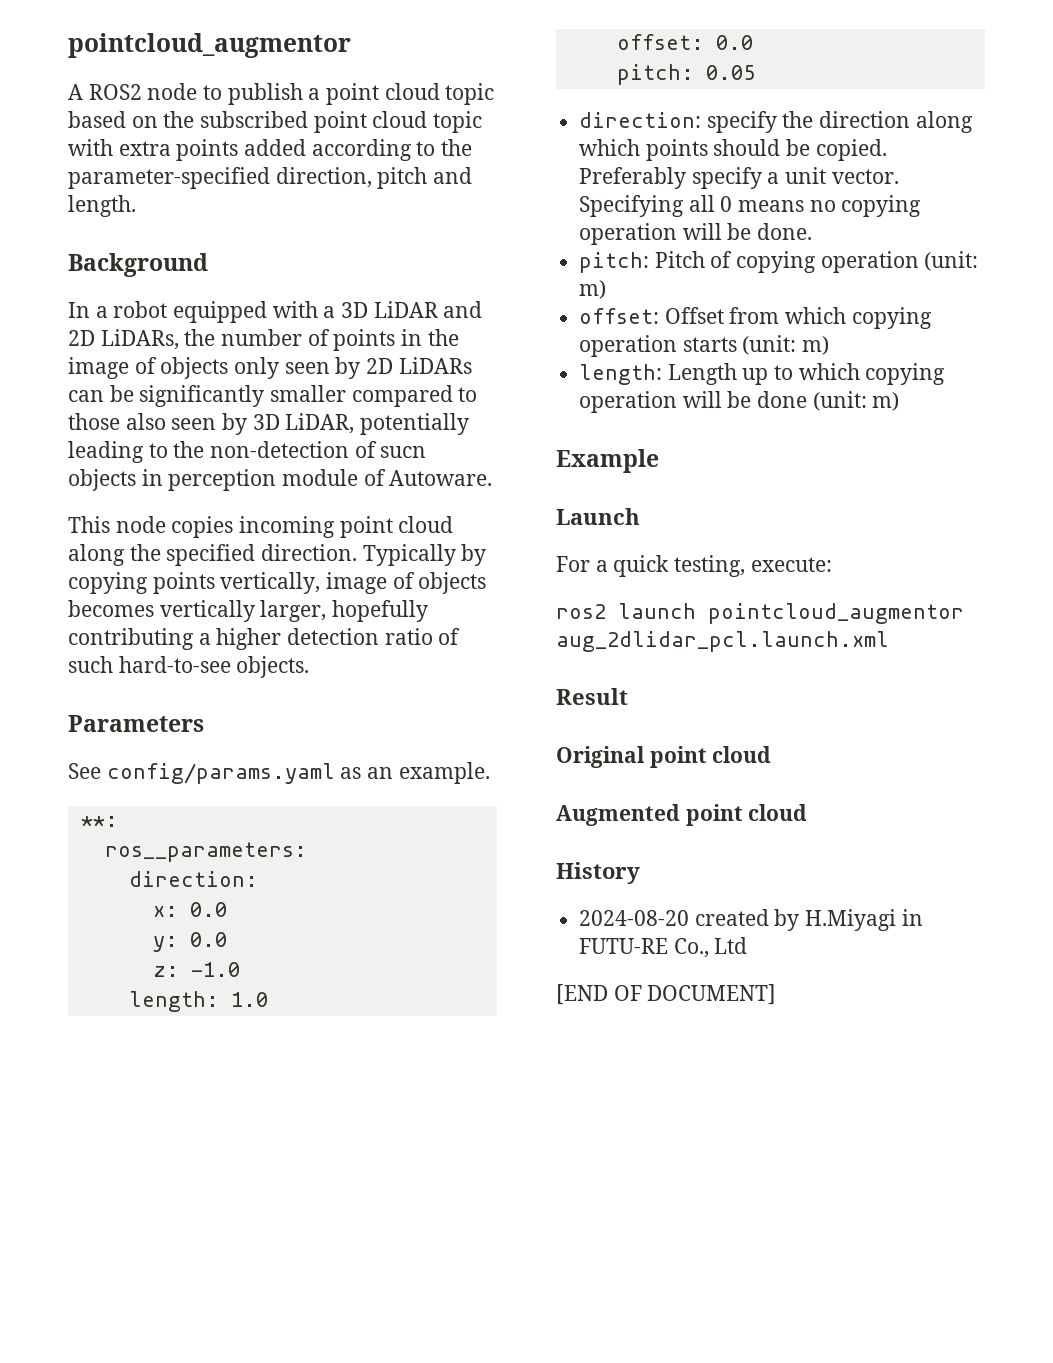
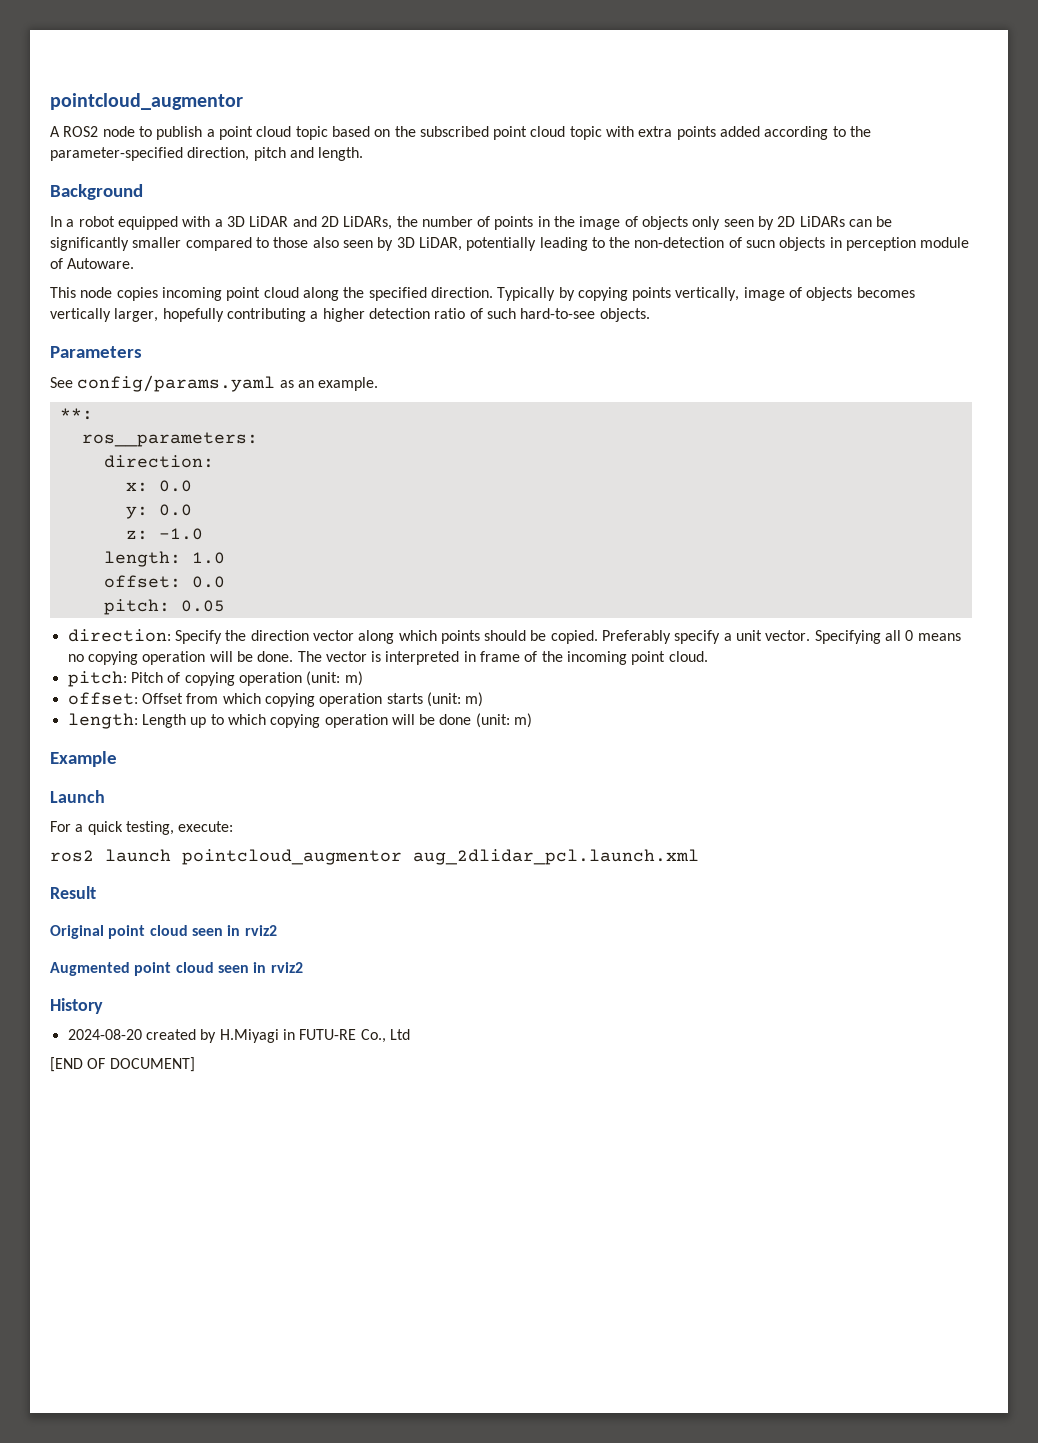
- direction: specify the direction along which points should be copied.
+ direction: Specify the direction vector along which points should be copied.
+ The vector is interpreted in frame of the incoming point cloud.
- Original point cloud
+ Original point cloud seen in rviz2
- Augmented point cloud
+ Augmented point cloud seen in rviz2

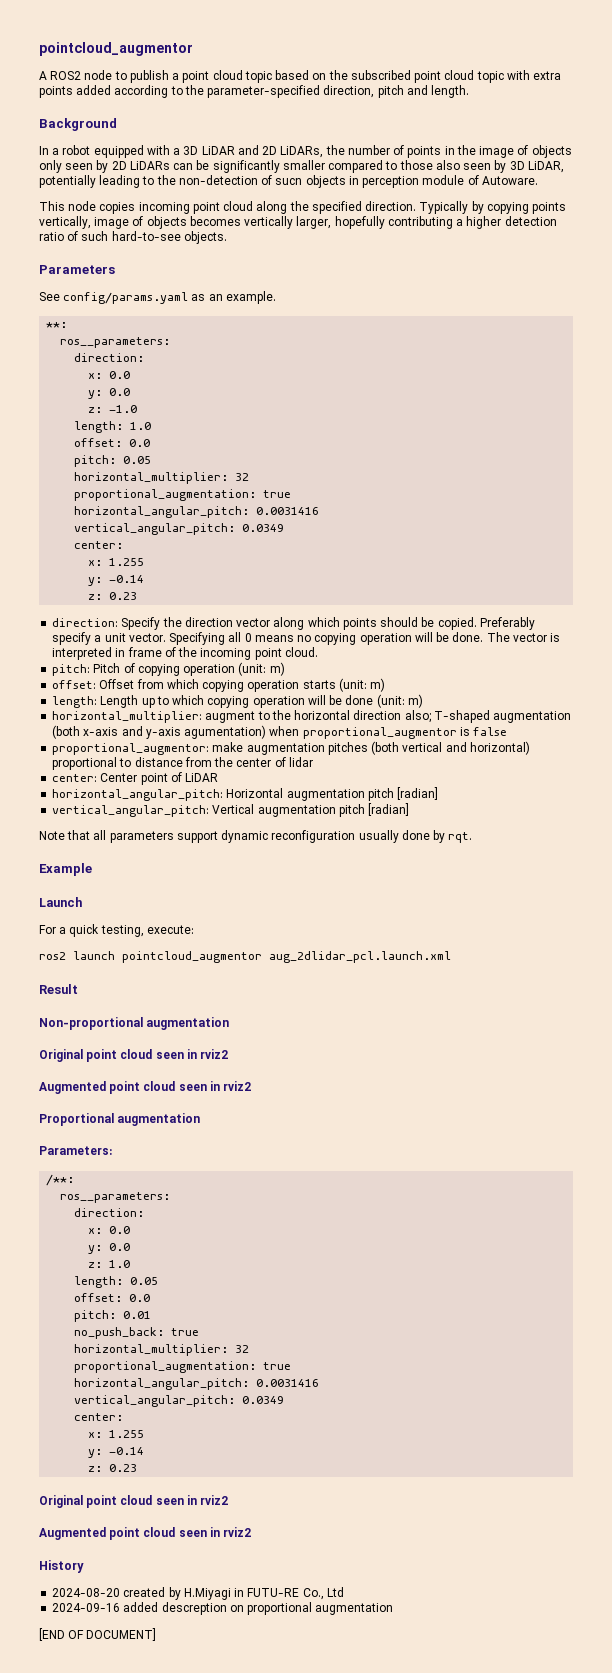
  pitch: 0.05
+ horizontal_multiplier: 32
+ proportional_augmentation: true
+ horizontal_angular_pitch: 0.0031416
+ vertical_angular_pitch: 0.0349
+ center:
+ x: 1.255
+ y: -0.14
+ z: 0.23
+ horizontal_multiplier: augment to the horizontal direction also; T-shaped augmentation (both x-axis and y-axis agumentation) when proportional_augmentor is false
+ proportional_augmentor: make augmentation pitches (both vertical and horizontal) proportional to distance from the center of lidar
+ center: Center point of LiDAR
+ horizontal_angular_pitch: Horizontal augmentation pitch [radian]
+ vertical_angular_pitch: Vertical augmentation pitch [radian]
+ Note that all parameters support dynamic reconfiguration usually done by rqt.
+ Non-proportional augmentation
+ Original point cloud seen in rviz2
+ Augmented point cloud seen in rviz2
+ Proportional augmentation
+ Parameters:
+ /**:
+ ros__parameters:
+ direction:
+ x: 0.0
+ y: 0.0
+ z: 1.0
+ length: 0.05
+ offset: 0.0
+ pitch: 0.01
+ no_push_back: true
+ horizontal_multiplier: 32
+ proportional_augmentation: true
+ horizontal_angular_pitch: 0.0031416
+ vertical_angular_pitch: 0.0349
+ center:
+ x: 1.255
+ y: -0.14
+ z: 0.23
+ 2024-09-16 added descreption on proportional augmentation

